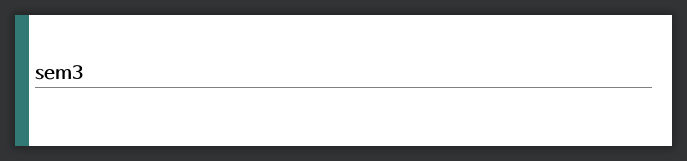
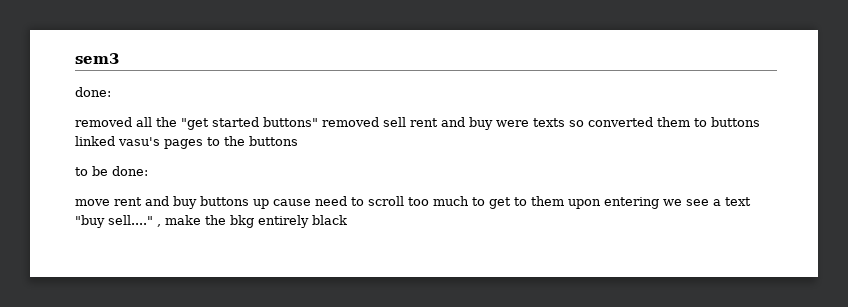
  sem3
+ done:
+ removed all the "get started buttons" removed sell rent and buy were texts so converted them to buttons linked vasu's pages to the buttons
+ to be done:
+ move rent and buy buttons up cause need to scroll too much to get to them upon entering we see a text "buy sell...." , make the bkg entirely black

